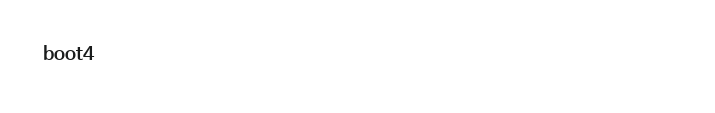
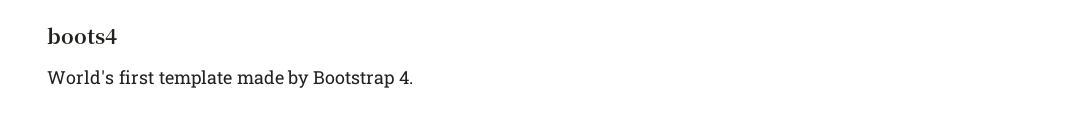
- boot4
+ boots4
+ World's first template made by Bootstrap 4.

